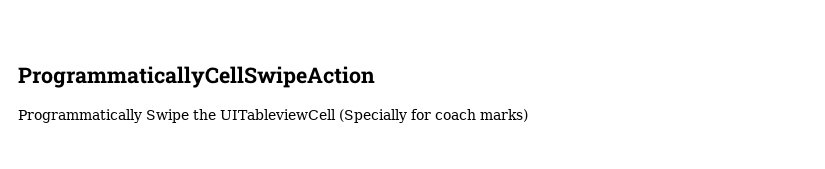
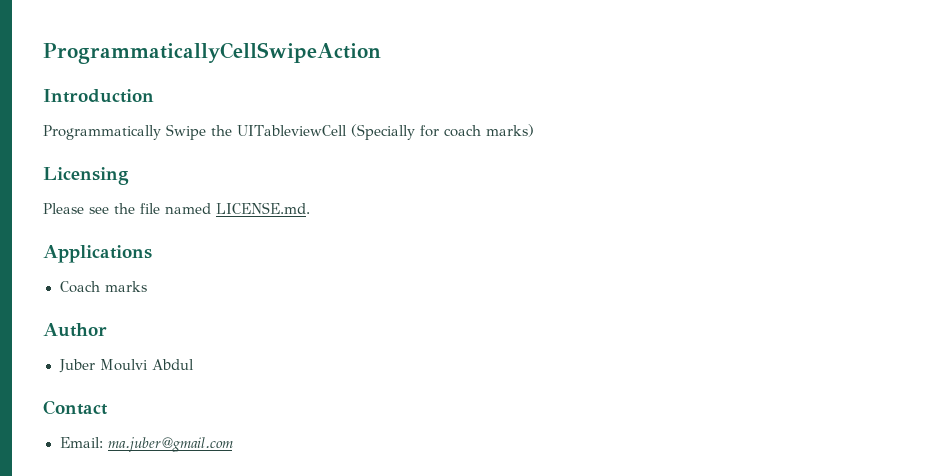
+ Introduction
+ Licensing
+ Please see the file named LICENSE.md.
+ Applications
+ Coach marks
+ Author
+ Juber Moulvi Abdul
+ Contact
+ Email: ma.juber@gmail.com

